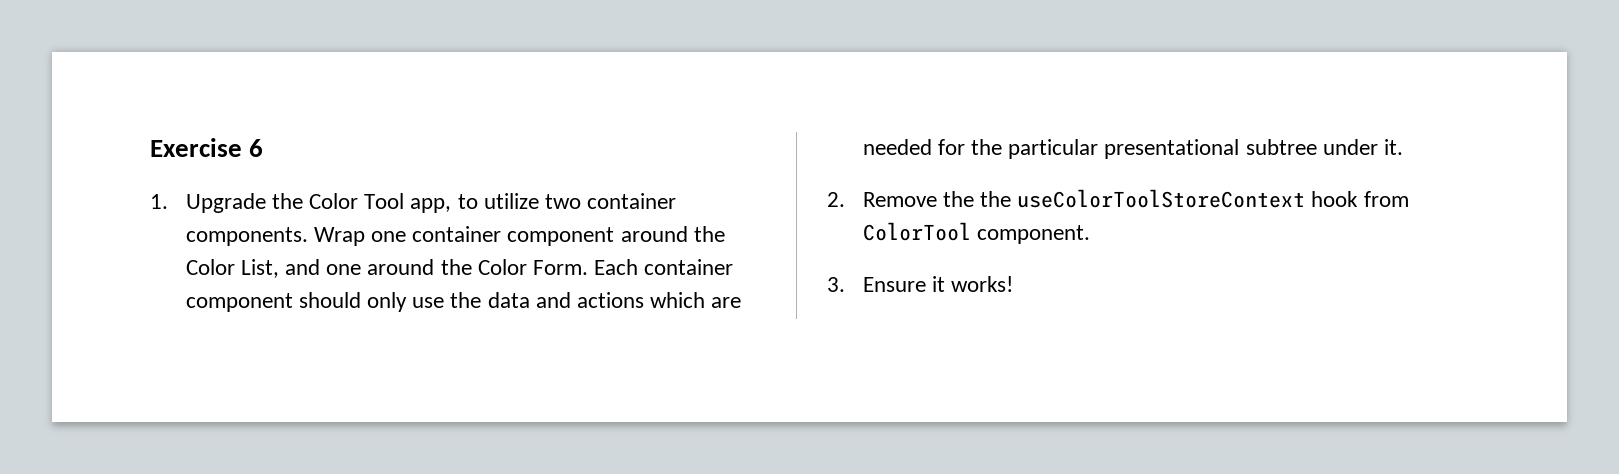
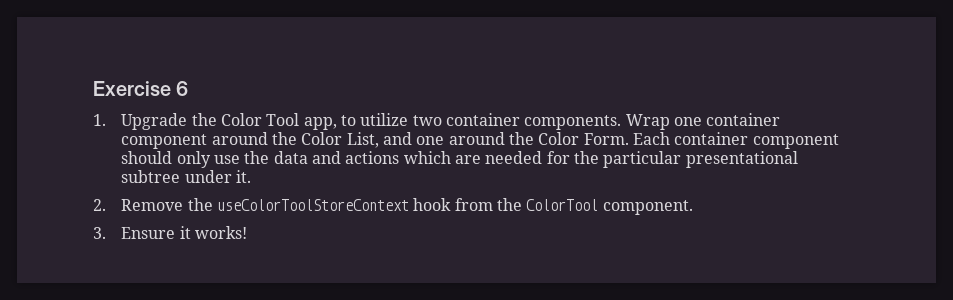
- 2. Remove the the useColorToolStoreContext hook from ColorTool component.
+ 2. Remove the useColorToolStoreContext hook from the ColorTool component.

